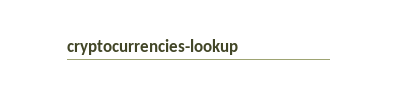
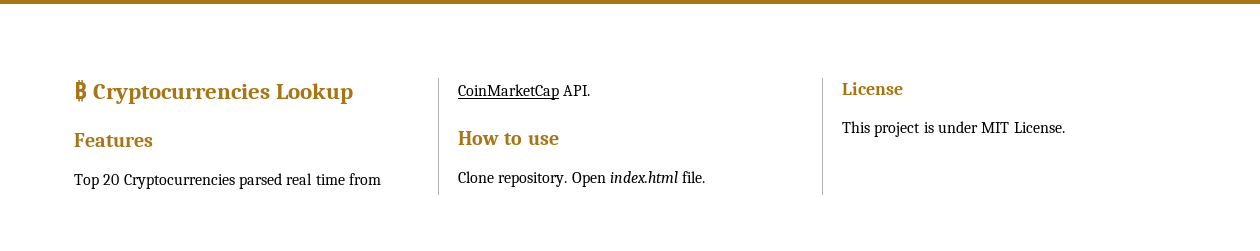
- cryptocurrencies-lookup
+ ₿ Cryptocurrencies Lookup
+ Features
+ Top 20 Cryptocurrencies parsed real time from CoinMarketCap API.
+ How to use
+ Clone repository. Open index.html file.
+ License
+ This project is under MIT License.

